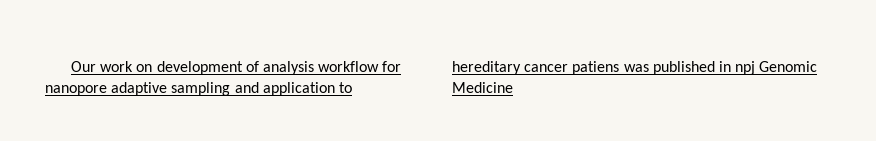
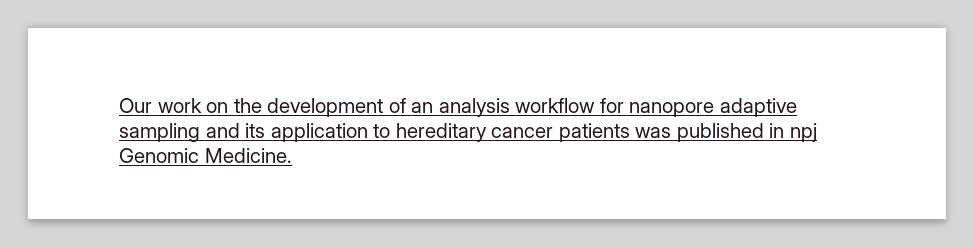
- Our work on development of analysis workflow for nanopore adaptive sampling and application to hereditary cancer patiens was published in npj Genomic Medicine
+ Our work on the development of an analysis workflow for nanopore adaptive sampling and its application to hereditary cancer patients was published in npj Genomic Medicine.

